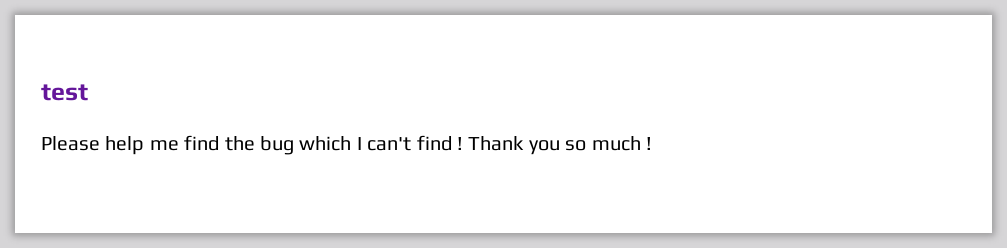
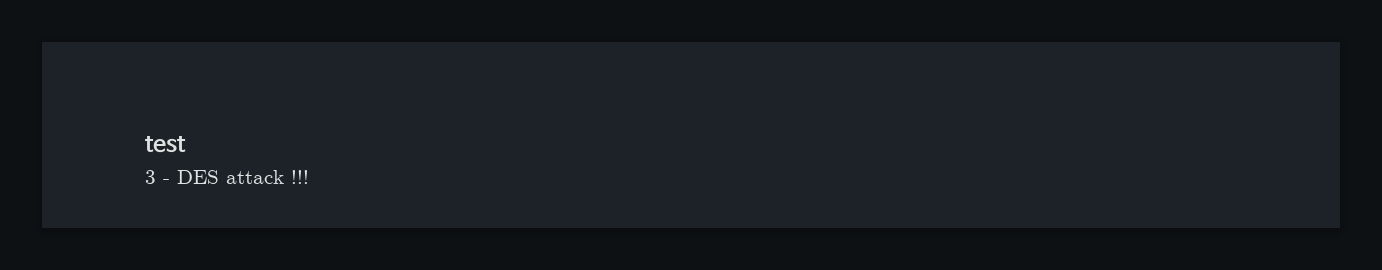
- Please help me find the bug which I can't find ! Thank you so much !
+ 3 - DES attack !!!

